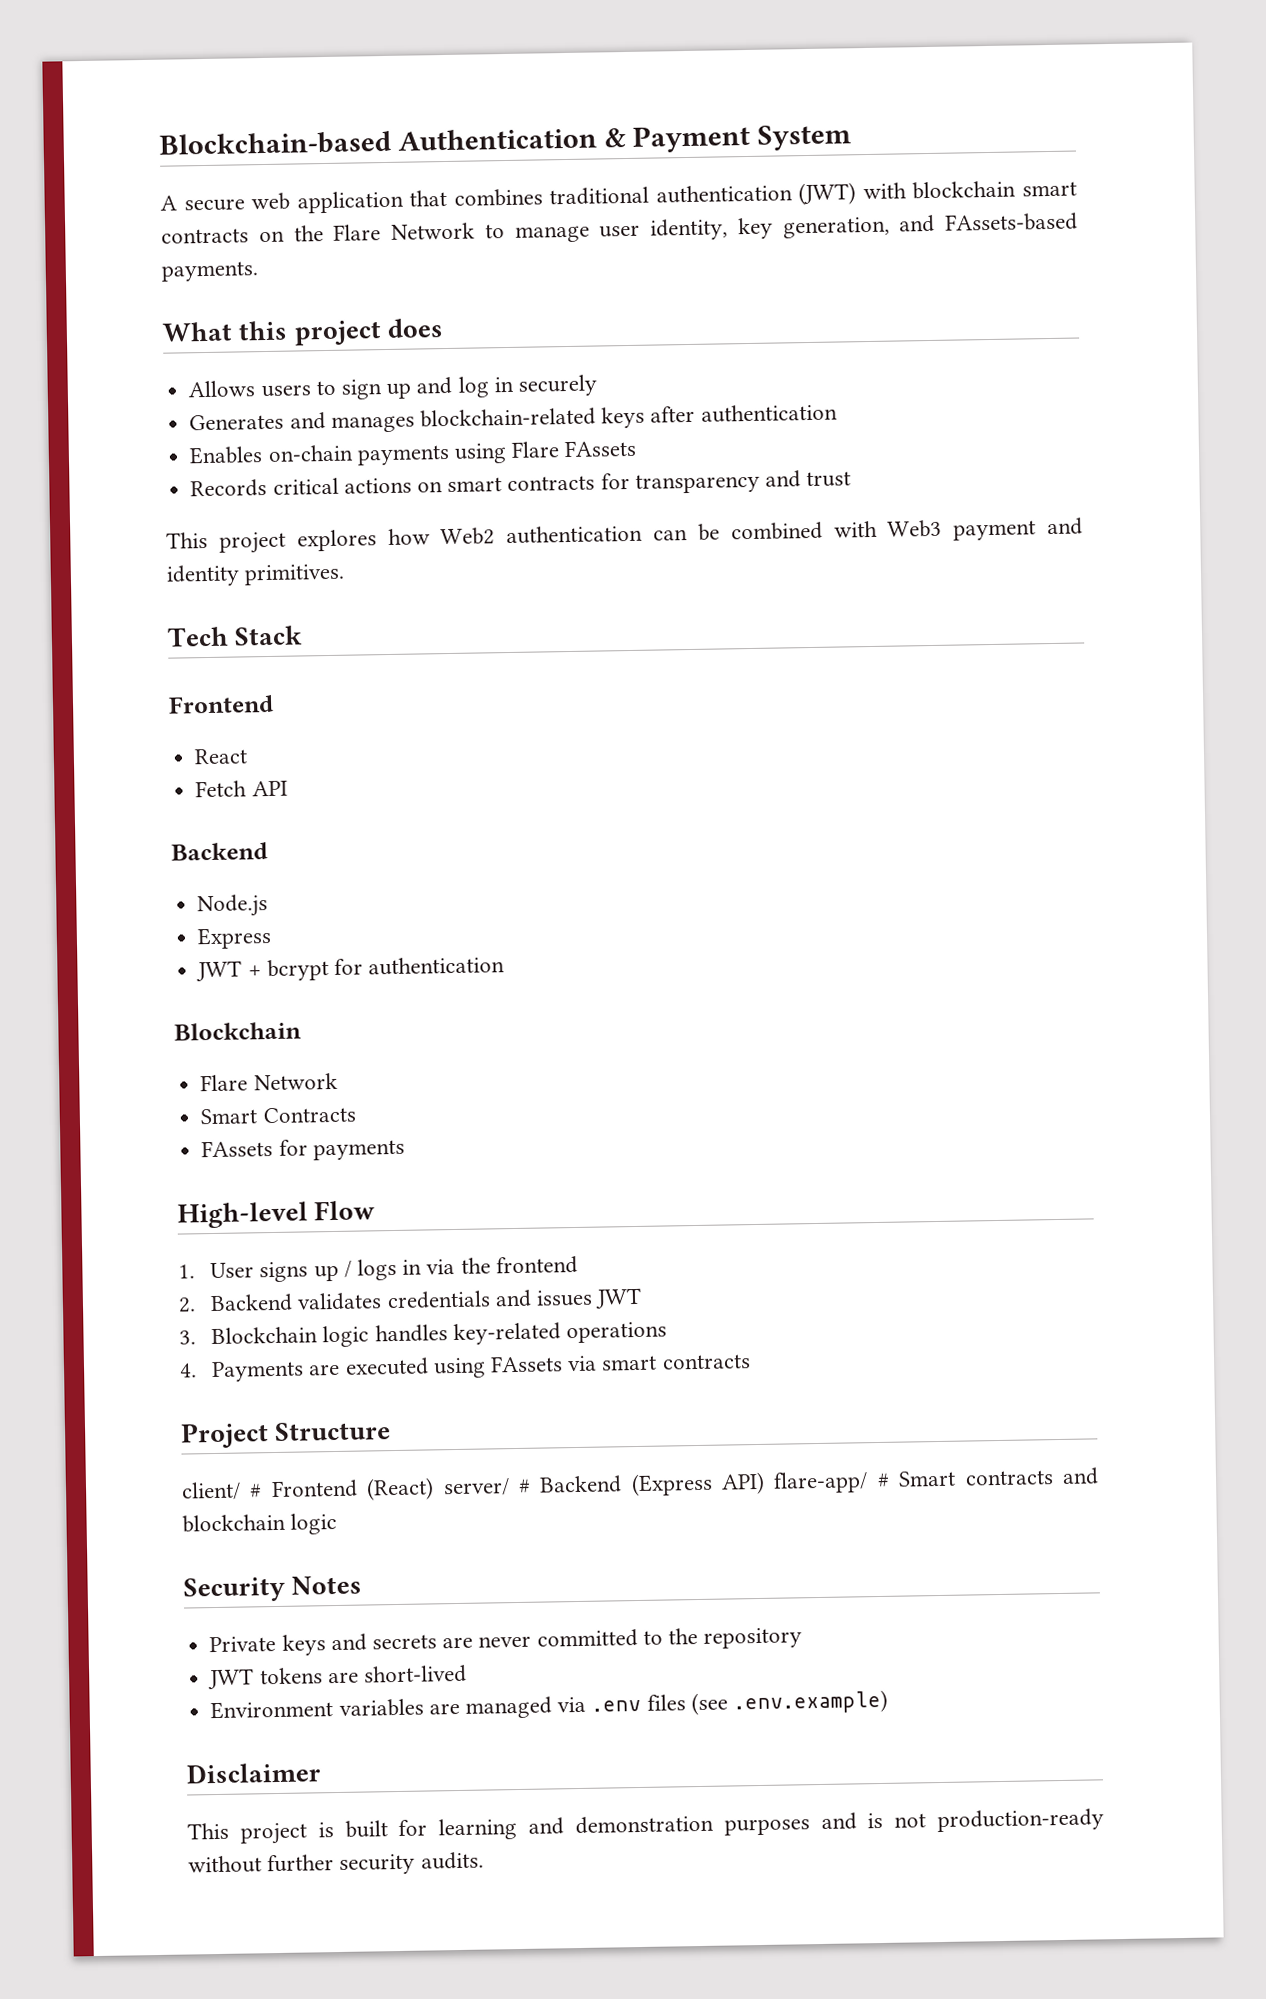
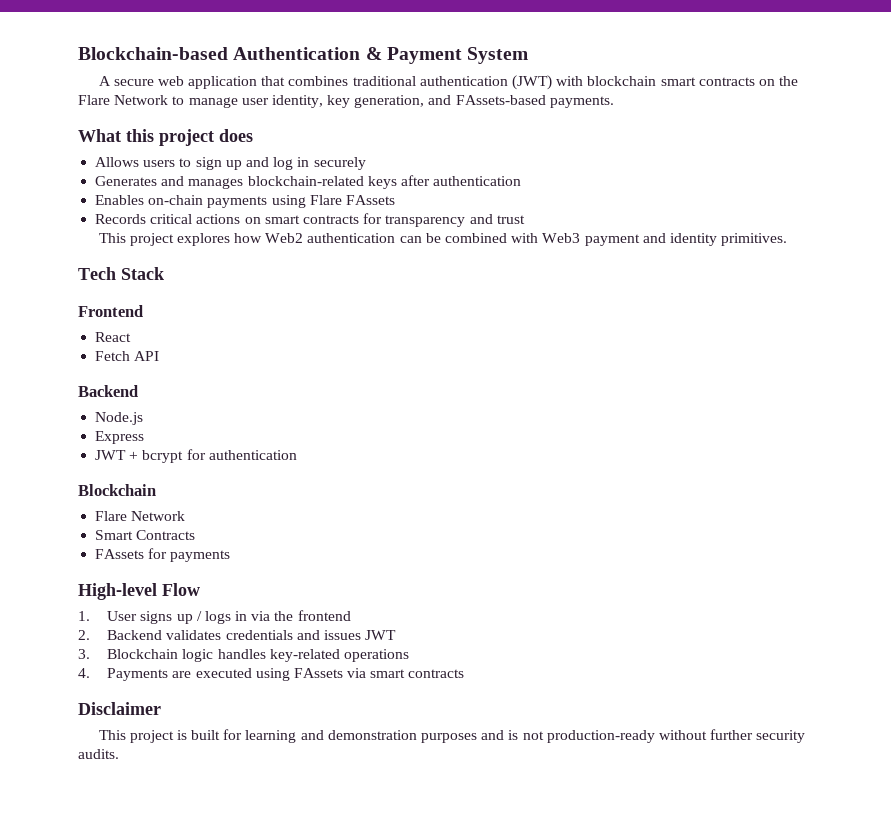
- Project Structure
- client/ # Frontend (React) server/ # Backend (Express API) flare-app/ # Smart contracts and blockchain logic
- Security Notes
- Private keys and secrets are never committed to the repository
- JWT tokens are short-lived
- Environment variables are managed via .env files (see .env.example)

